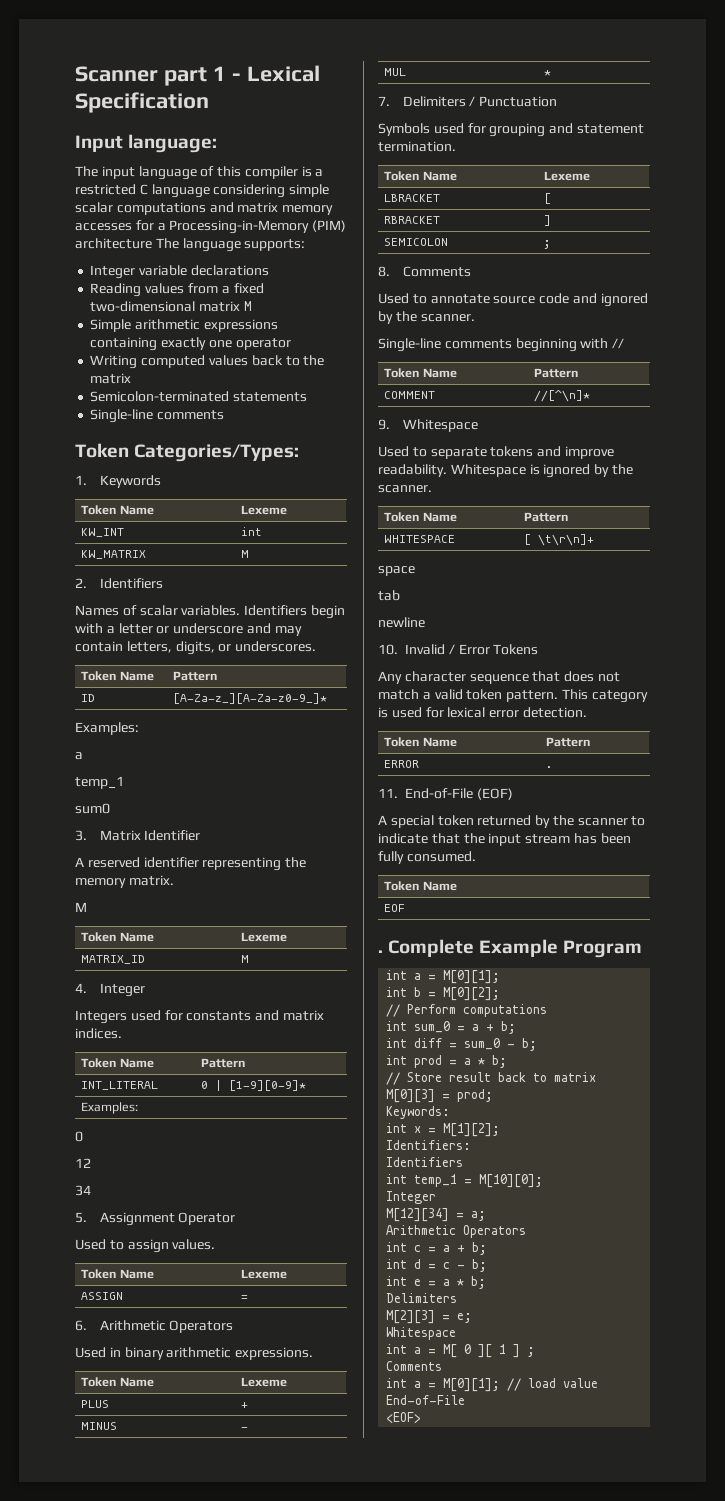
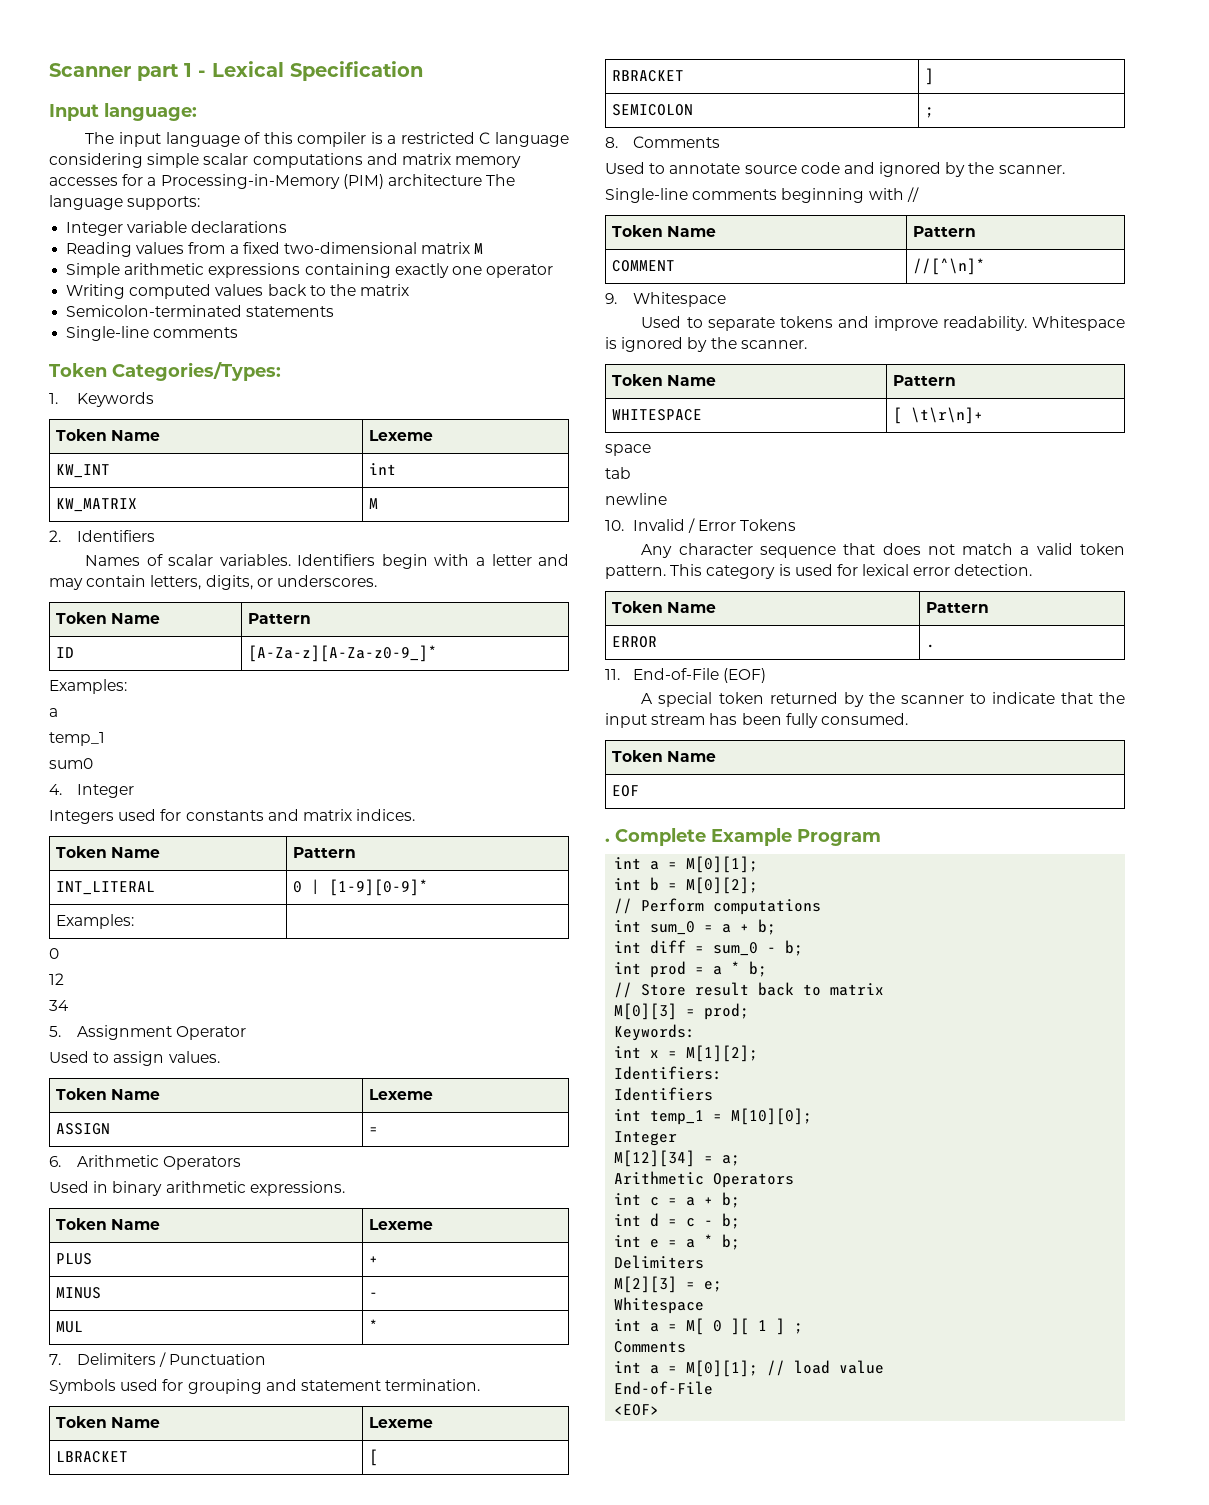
- Identifiers begin with a letter or underscore and may contain letters, digits, or underscores.
+ Identifiers begin with a letter and may contain letters, digits, or underscores.
- ID | [A-Za-z_][A-Za-z0-9_]*
+ ID | [A-Za-z][A-Za-z0-9_]*
- 3. Matrix Identifier
- A reserved identifier representing the memory matrix.
- M
- Token Name | Lexeme
- MATRIX_ID | M

